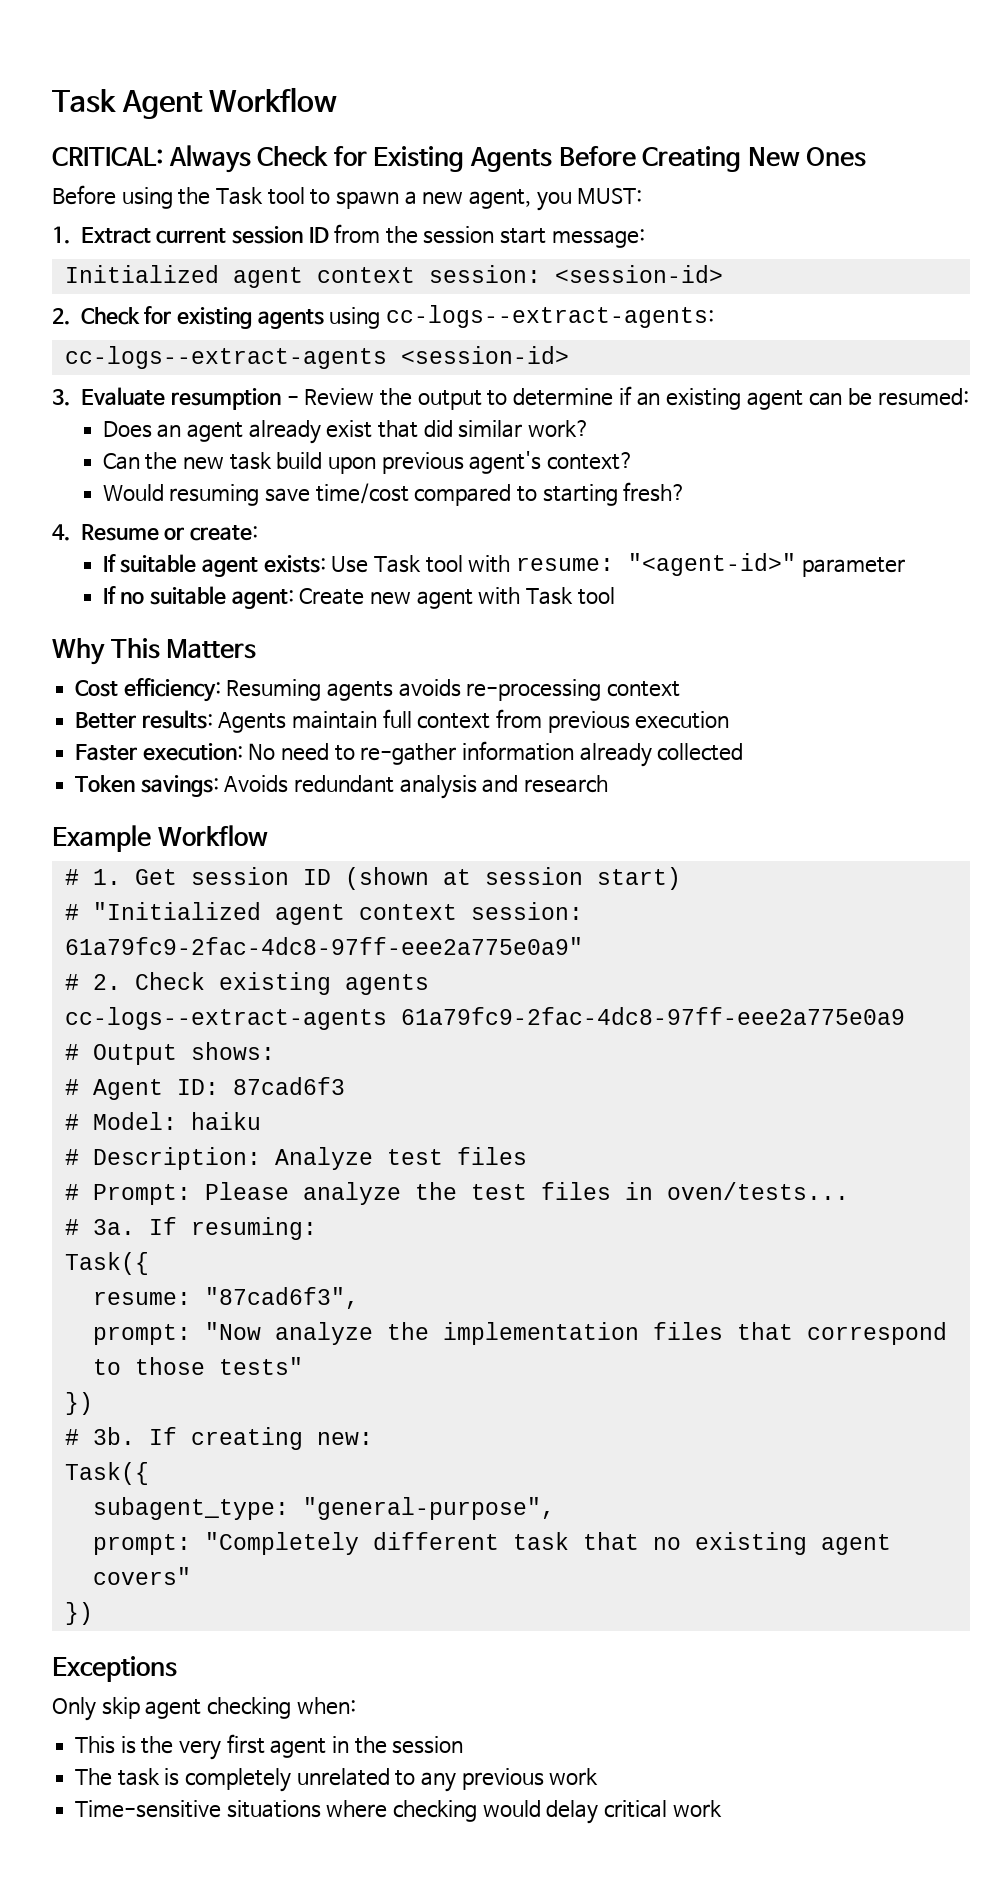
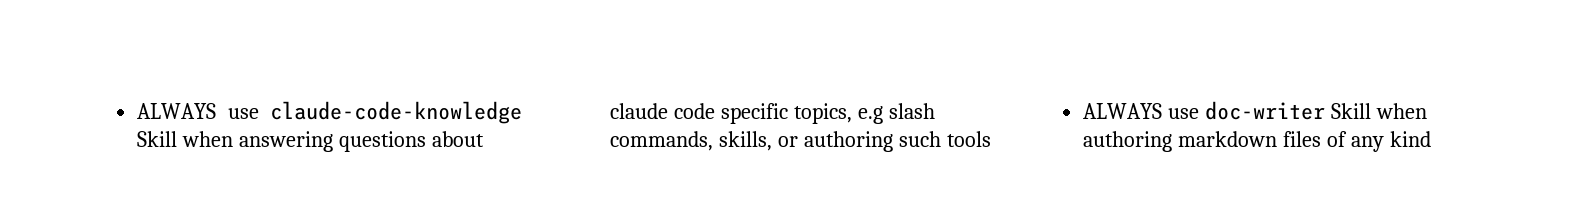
- Task Agent Workflow
- CRITICAL: Always Check for Existing Agents Before Creating New Ones
- Before using the Task tool to spawn a new agent, you MUST:
- 1. Extract current session ID from the session start message:
- Initialized agent context session: <session-id>
- 2. Check for existing agents using cc-logs--extract-agents:
- cc-logs--extract-agents <session-id>
- 3. Evaluate resumption - Review the output to determine if an existing agent can be resumed:
- Does an agent already exist that did similar work?
- Can the new task build upon previous agent's context?
- Would resuming save time/cost compared to starting fresh?
- 4. Resume or create:
- If suitable agent exists: Use Task tool with resume: "<agent-id>" parameter
- If no suitable agent: Create new agent with Task tool
- Why This Matters
- Cost efficiency: Resuming agents avoids re-processing context
- Better results: Agents maintain full context from previous execution
- Faster execution: No need to re-gather information already collected
- Token savings: Avoids redundant analysis and research
- Example Workflow
- # 1. Get session ID (shown at session start)
- # "Initialized agent context session: 61a79fc9-2fac-4dc8-97ff-eee2a775e0a9"
- # 2. Check existing agents
- cc-logs--extract-agents 61a79fc9-2fac-4dc8-97ff-eee2a775e0a9
- # Output shows:
- # Agent ID: 87cad6f3
- # Model: haiku
- # Description: Analyze test files
- # Prompt: Please analyze the test files in oven/tests...
- # 3a. If resuming:
- Task({
- resume: "87cad6f3",
- prompt: "Now analyze the implementation files that correspond to those tests"
- })
- # 3b. If creating new:
- Task({
- subagent_type: "general-purpose",
- prompt: "Completely different task that no existing agent covers"
- })
- Exceptions
- Only skip agent checking when:
- This is the very first agent in the session
- The task is completely unrelated to any previous work
- Time-sensitive situations where checking would delay critical work
+ ALWAYS use claude-code-knowledge Skill when answering questions about claude code specific topics, e.g slash commands, skills, or authoring such tools
+ ALWAYS use doc-writer Skill when authoring markdown files of any kind

